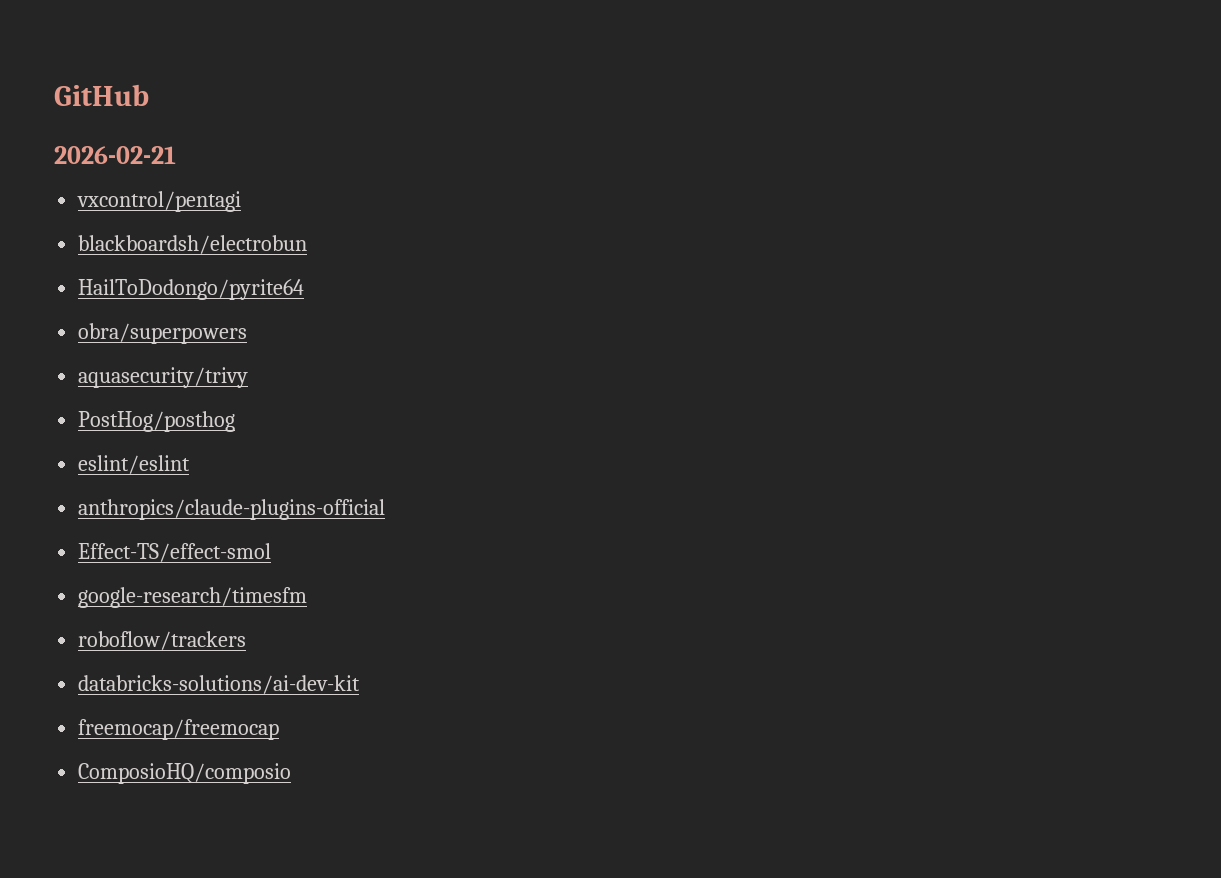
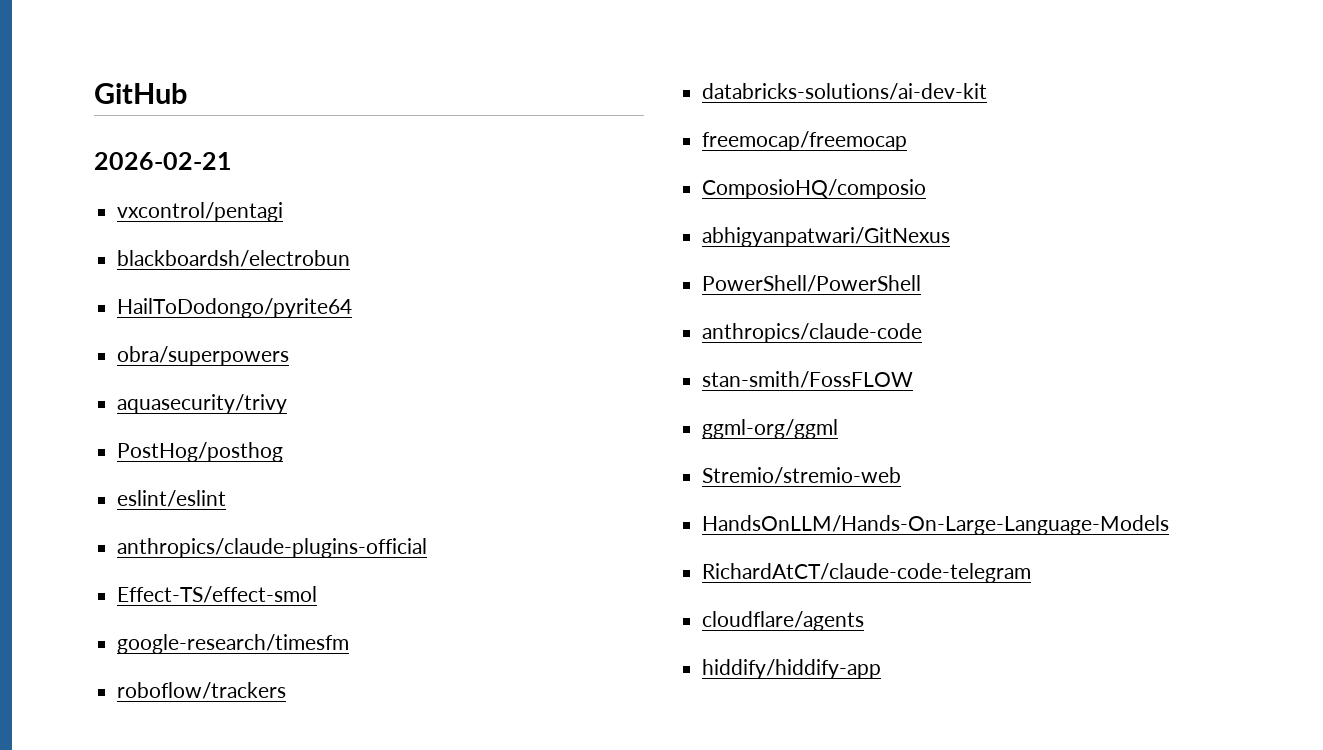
+ abhigyanpatwari/GitNexus
+ PowerShell/PowerShell
+ anthropics/claude-code
+ stan-smith/FossFLOW
+ ggml-org/ggml
+ Stremio/stremio-web
+ HandsOnLLM/Hands-On-Large-Language-Models
+ RichardAtCT/claude-code-telegram
+ cloudflare/agents
+ hiddify/hiddify-app

